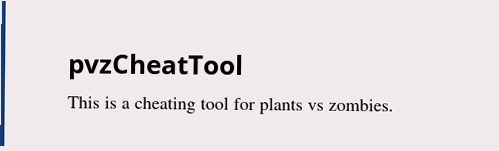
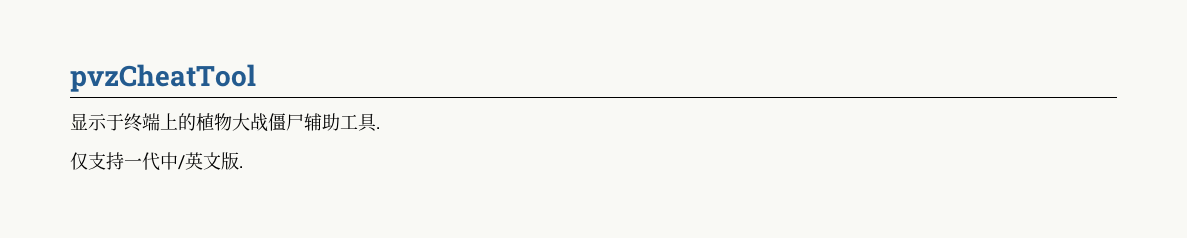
- This is a cheating tool for plants vs zombies.
+ 显示于终端上的植物大战僵尸辅助工具.
+ 仅支持一代中/英文版.

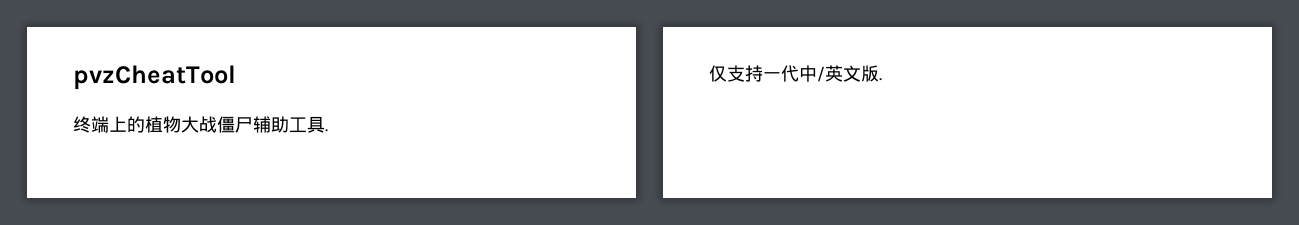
- 显示于终端上的植物大战僵尸辅助工具.
+ 终端上的植物大战僵尸辅助工具.

